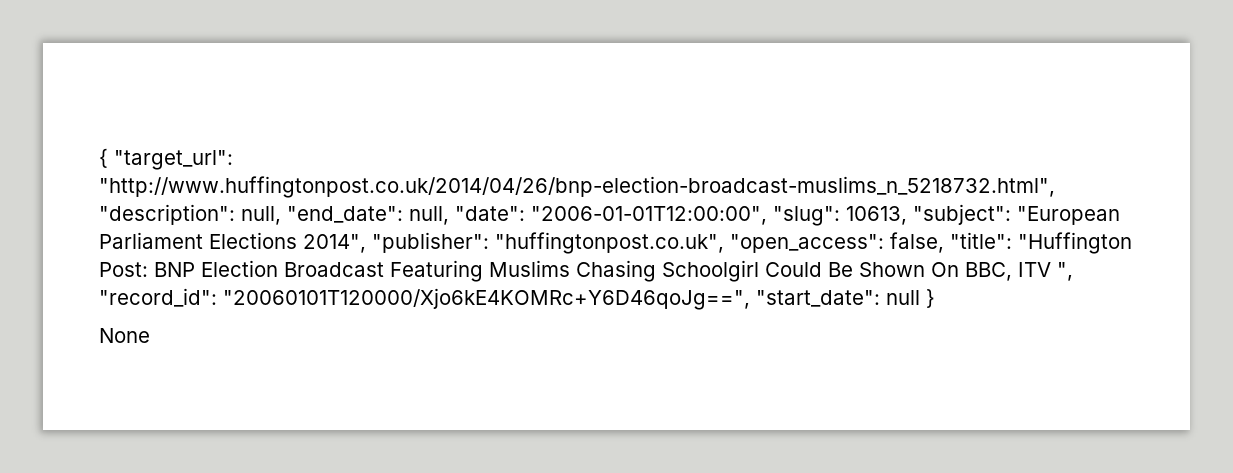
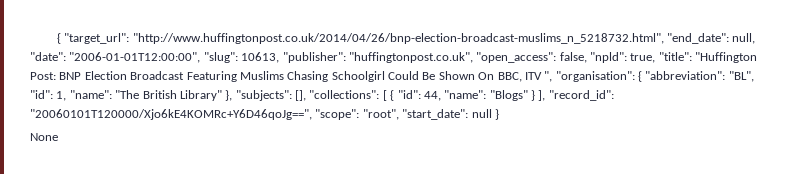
- { "target_url": "http://www.huffingtonpost.co.uk/2014/04/26/bnp-election-broadcast-muslims_n_5218732.html", "description": null, "end_date": null, "date": "2006-01-01T12:00:00", "slug": 10613, "subject": "European Parliament Elections 2014", "publisher": "huffingtonpost.co.uk", "open_access": false, "title": "Huffington Post: BNP Election Broadcast Featuring Muslims Chasing Schoolgirl Could Be Shown On BBC, ITV ", "record_id": "20060101T120000/Xjo6kE4KOMRc+Y6D46qoJg==", "start_date": null }
+ { "target_url": "http://www.huffingtonpost.co.uk/2014/04/26/bnp-election-broadcast-muslims_n_5218732.html", "end_date": null, "date": "2006-01-01T12:00:00", "slug": 10613, "publisher": "huffingtonpost.co.uk", "open_access": false, "npld": true, "title": "Huffington Post: BNP Election Broadcast Featuring Muslims Chasing Schoolgirl Could Be Shown On BBC, ITV ", "organisation": { "abbreviation": "BL", "id": 1, "name": "The British Library" }, "subjects": [], "collections": [ { "id": 44, "name": "Blogs" } ], "record_id": "20060101T120000/Xjo6kE4KOMRc+Y6D46qoJg==", "scope": "root", "start_date": null }

